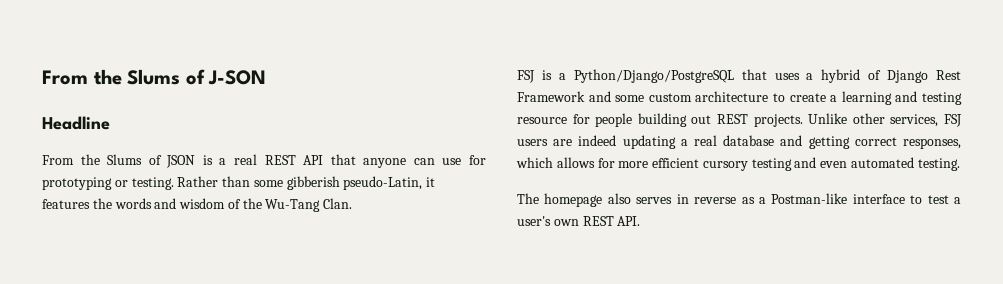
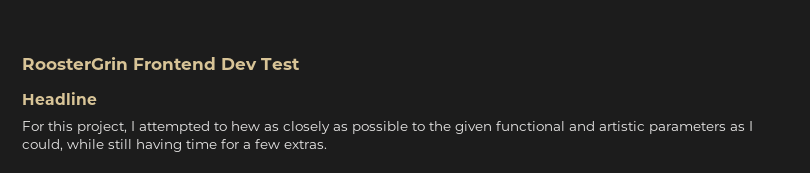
- From the Slums of J-SON
+ RoosterGrin Frontend Dev Test
  Headline
- From the Slums of JSON is a real REST API that anyone can use for prototyping or testing. Rather than some gibberish pseudo-Latin, it features the words and wisdom of the Wu-Tang Clan.
- FSJ is a Python/Django/PostgreSQL that uses a hybrid of Django Rest Framework and some custom architecture to create a learning and testing resource for people building out REST projects. Unlike other services, FSJ users are indeed updating a real database and getting correct responses, which allows for more efficient cursory testing and even automated testing.
- The homepage also serves in reverse as a Postman-like interface to test a user's own REST API.
+ For this project, I attempted to hew as closely as possible to the given functional and artistic parameters as I could, while still having time for a few extras.

